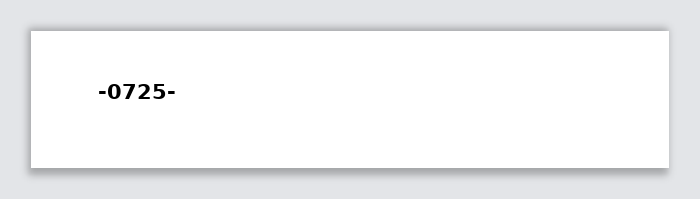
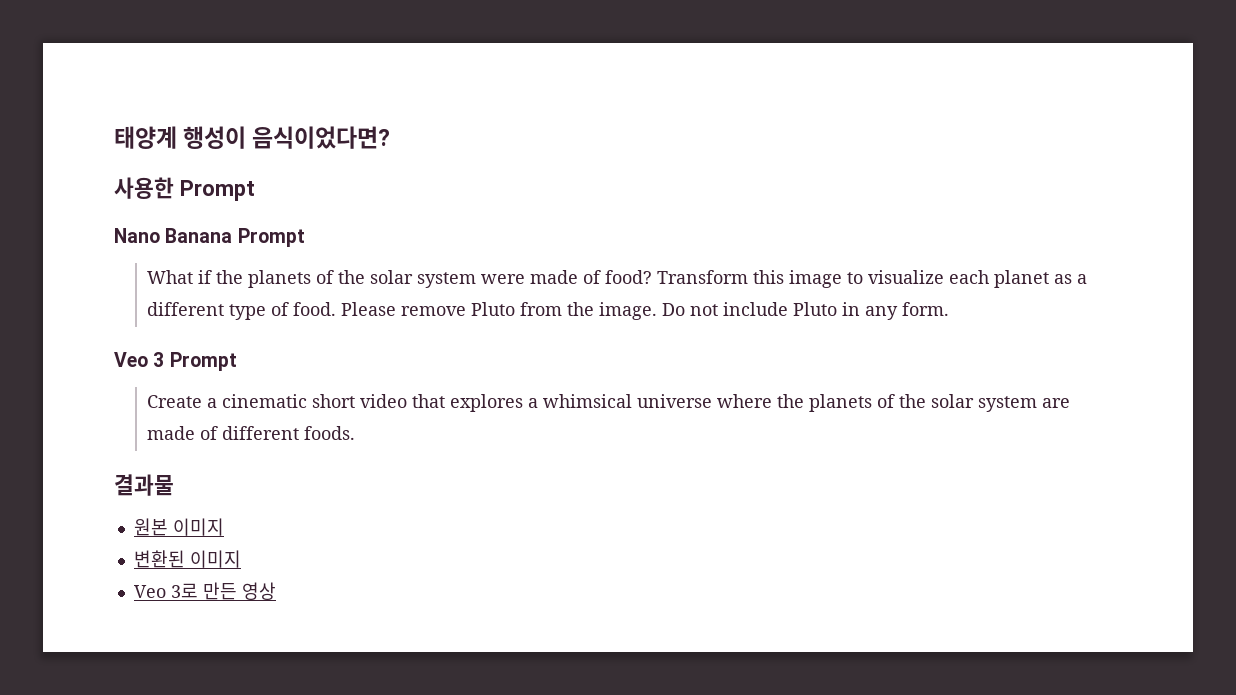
- -0725-
+ 태양계 행성이 음식이었다면?
+ 사용한 Prompt
+ Nano Banana Prompt
+ What if the planets of the solar system were made of food? Transform this image to visualize each planet as a different type of food. Please remove Pluto from the image. Do not include Pluto in any form.
+ Veo 3 Prompt
+ Create a cinematic short video that explores a whimsical universe where the planets of the solar system are made of different foods.
+ 결과물
+ 원본 이미지
+ 변환된 이미지
+ Veo 3로 만든 영상

